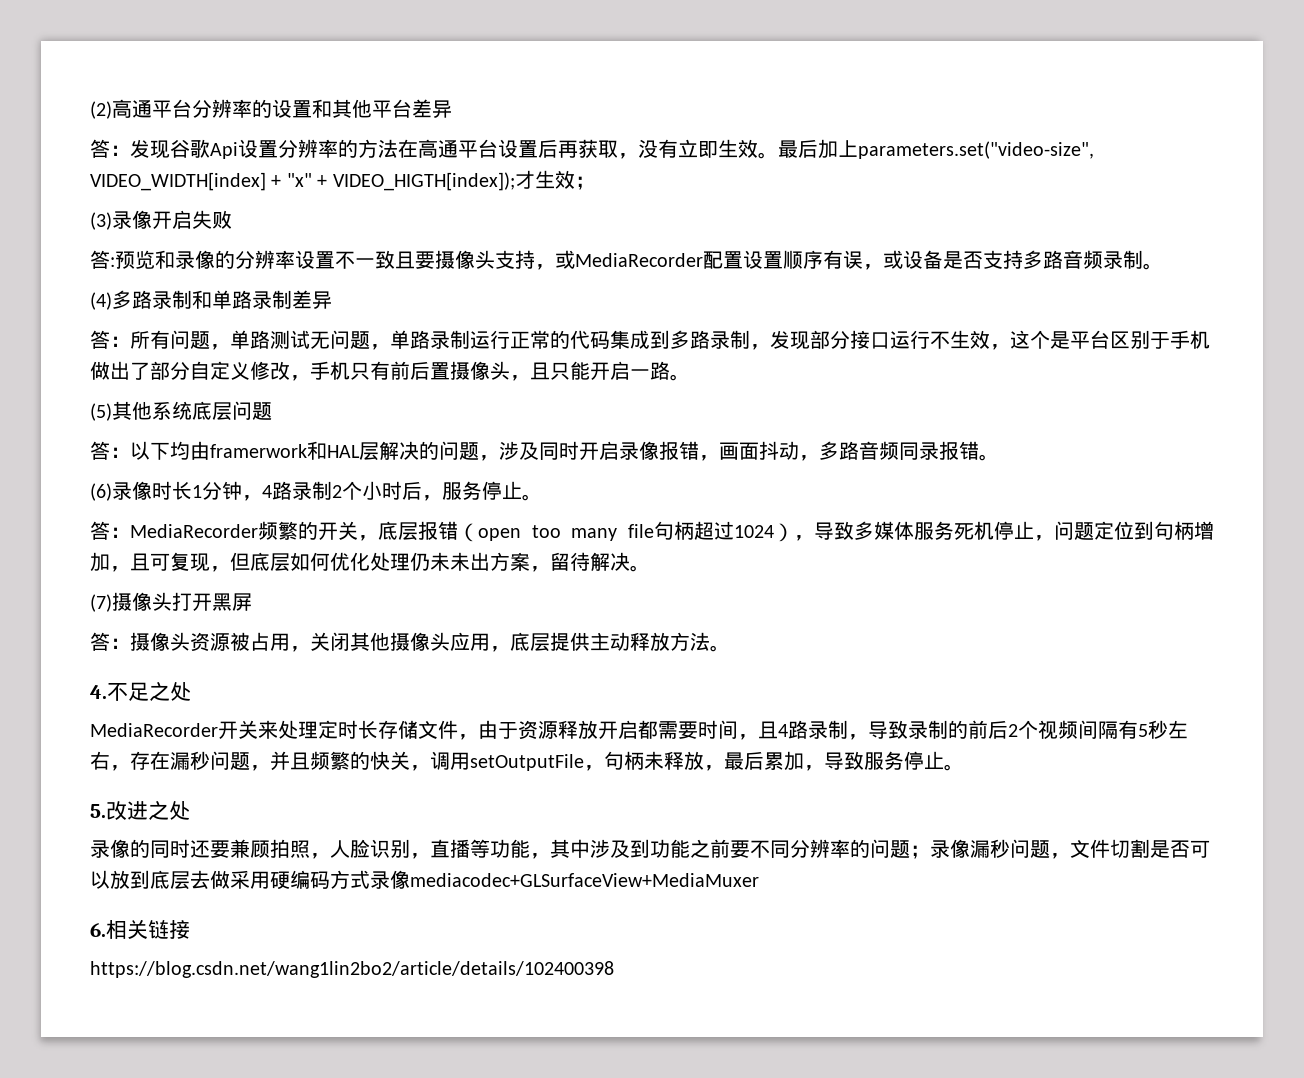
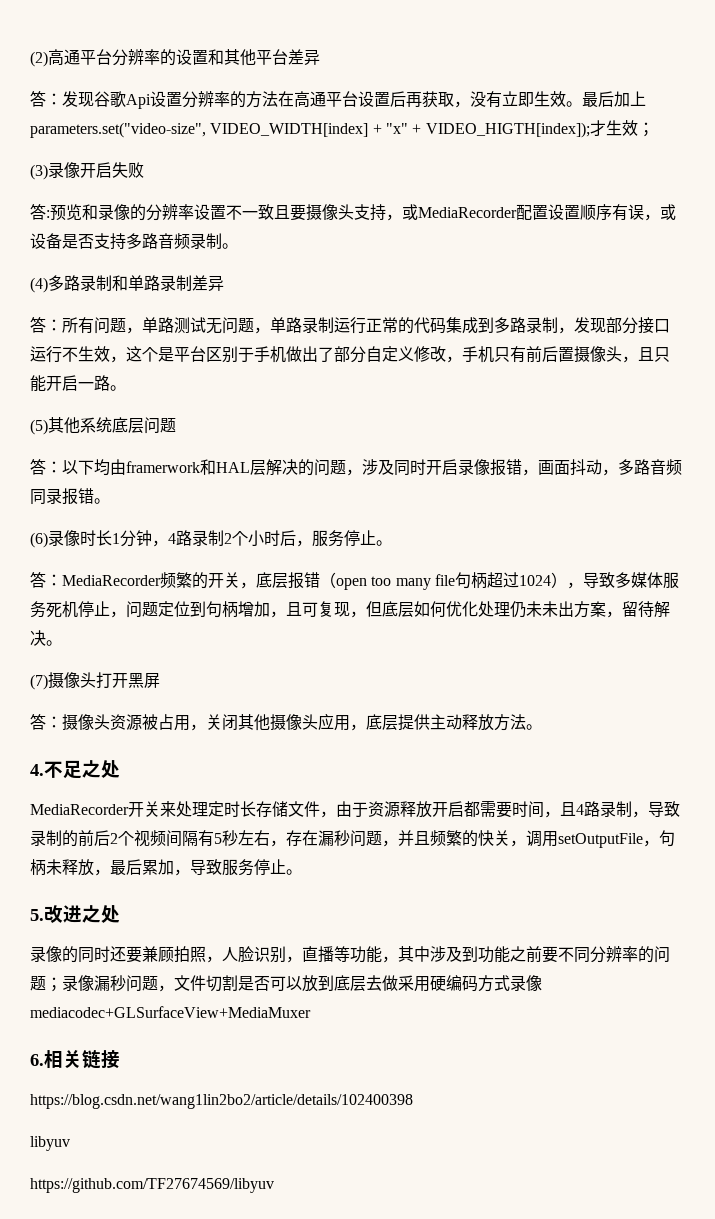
+ libyuv
+ https://github.com/TF27674569/libyuv

